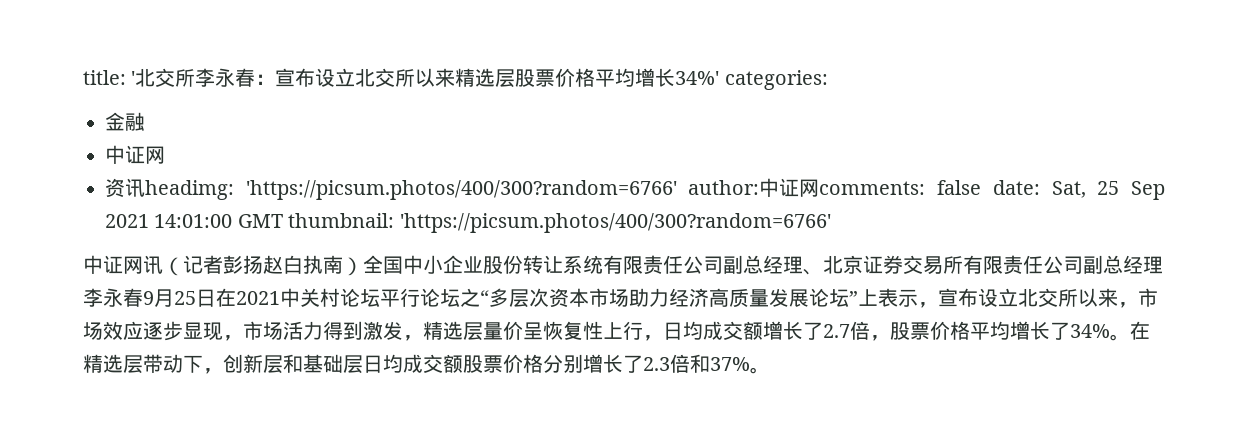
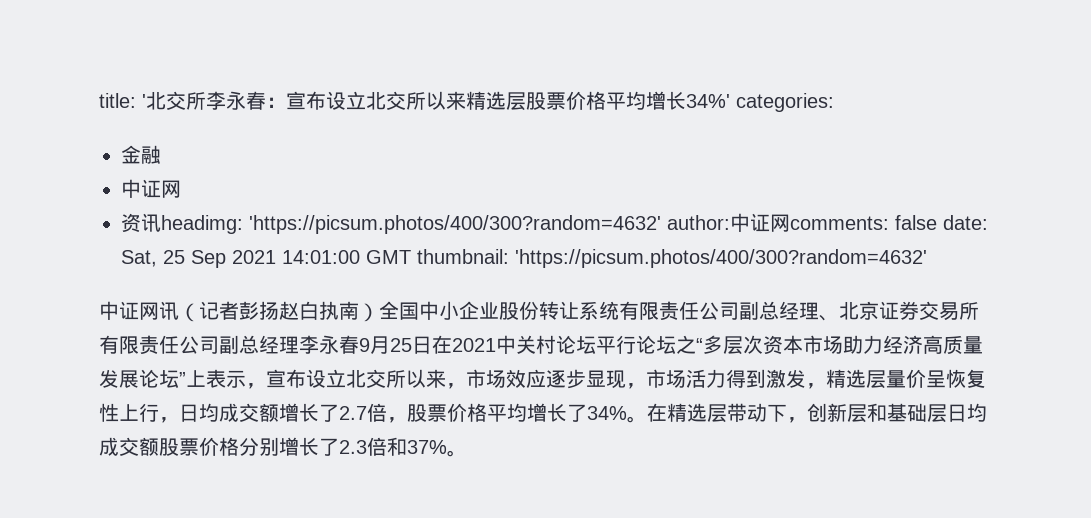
- 资讯headimg: 'https://picsum.photos/400/300?random=6766' author:中证网comments: false date: Sat, 25 Sep 2021 14:01:00 GMT thumbnail: 'https://picsum.photos/400/300?random=6766'
+ 资讯headimg: 'https://picsum.photos/400/300?random=4632' author:中证网comments: false date: Sat, 25 Sep 2021 14:01:00 GMT thumbnail: 'https://picsum.photos/400/300?random=4632'

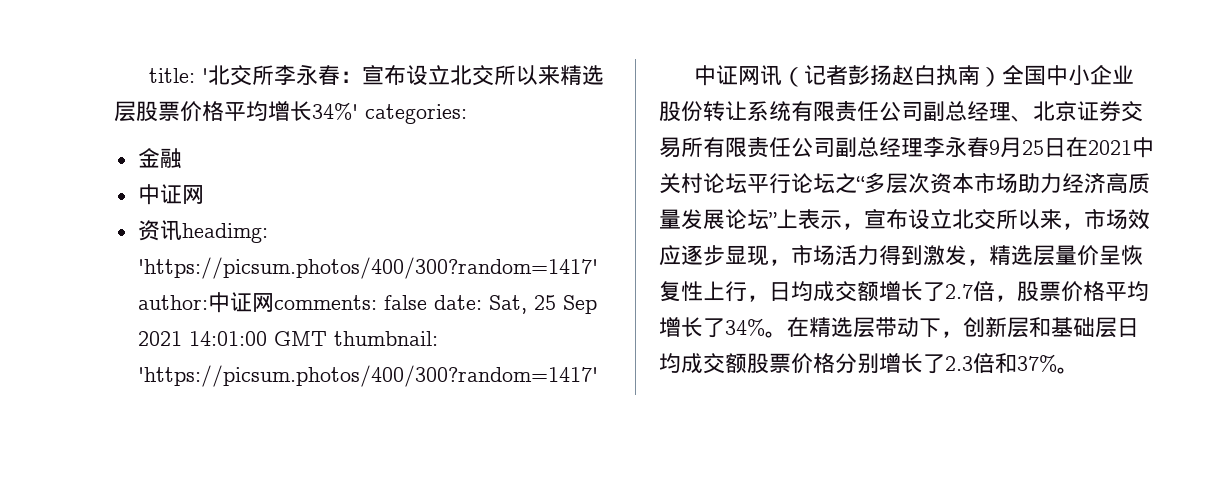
- 资讯headimg: 'https://picsum.photos/400/300?random=4632' author:中证网comments: false date: Sat, 25 Sep 2021 14:01:00 GMT thumbnail: 'https://picsum.photos/400/300?random=4632'
+ 资讯headimg: 'https://picsum.photos/400/300?random=1417' author:中证网comments: false date: Sat, 25 Sep 2021 14:01:00 GMT thumbnail: 'https://picsum.photos/400/300?random=1417'

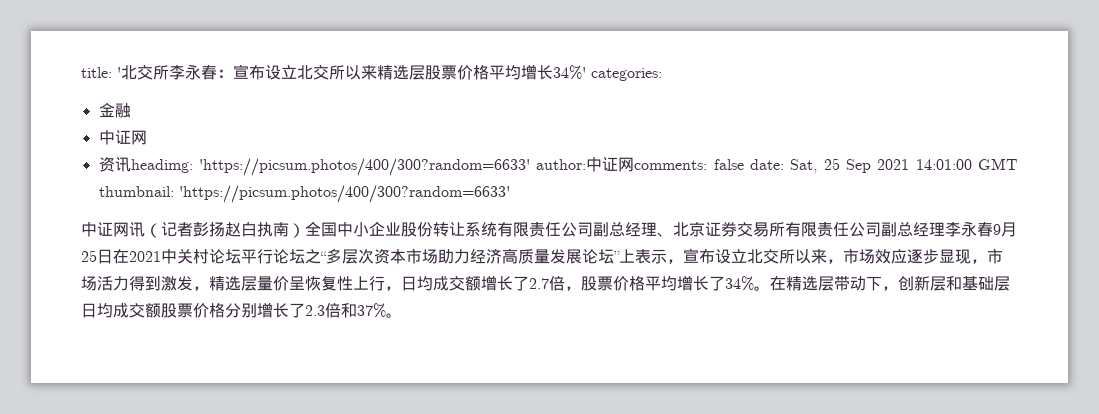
- 资讯headimg: 'https://picsum.photos/400/300?random=1417' author:中证网comments: false date: Sat, 25 Sep 2021 14:01:00 GMT thumbnail: 'https://picsum.photos/400/300?random=1417'
+ 资讯headimg: 'https://picsum.photos/400/300?random=6633' author:中证网comments: false date: Sat, 25 Sep 2021 14:01:00 GMT thumbnail: 'https://picsum.photos/400/300?random=6633'

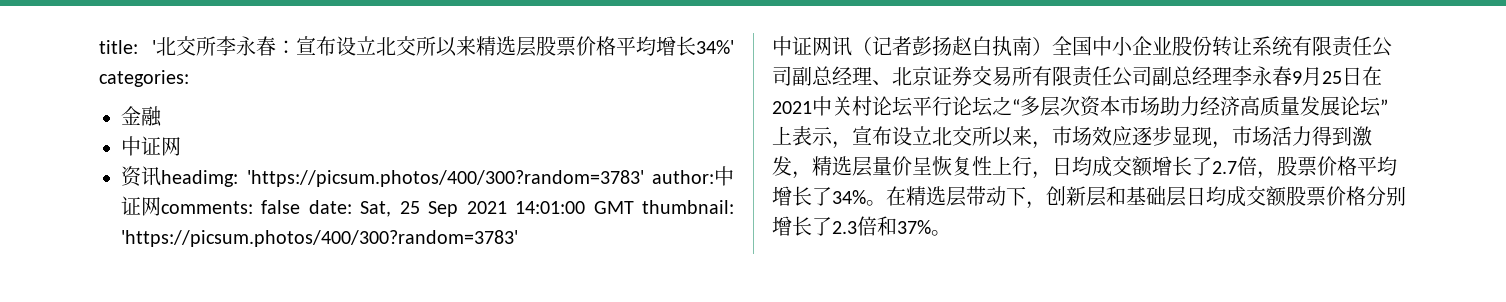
- 资讯headimg: 'https://picsum.photos/400/300?random=6633' author:中证网comments: false date: Sat, 25 Sep 2021 14:01:00 GMT thumbnail: 'https://picsum.photos/400/300?random=6633'
+ 资讯headimg: 'https://picsum.photos/400/300?random=3783' author:中证网comments: false date: Sat, 25 Sep 2021 14:01:00 GMT thumbnail: 'https://picsum.photos/400/300?random=3783'

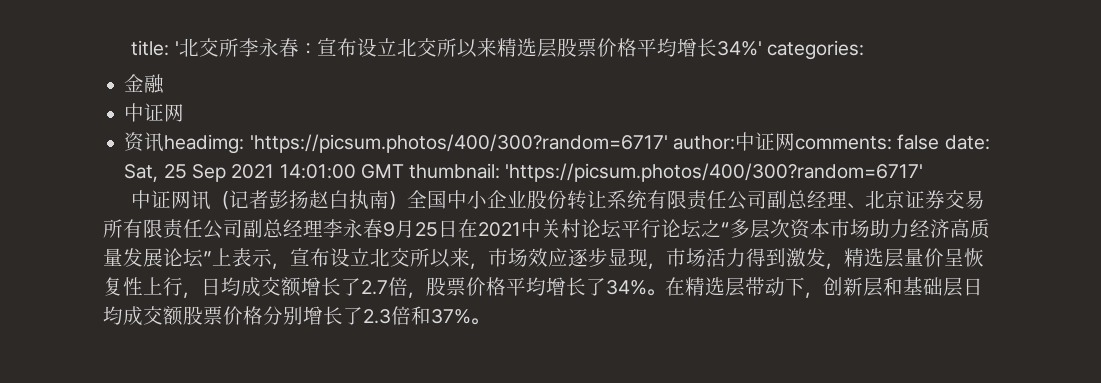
- 资讯headimg: 'https://picsum.photos/400/300?random=3783' author:中证网comments: false date: Sat, 25 Sep 2021 14:01:00 GMT thumbnail: 'https://picsum.photos/400/300?random=3783'
+ 资讯headimg: 'https://picsum.photos/400/300?random=6717' author:中证网comments: false date: Sat, 25 Sep 2021 14:01:00 GMT thumbnail: 'https://picsum.photos/400/300?random=6717'

